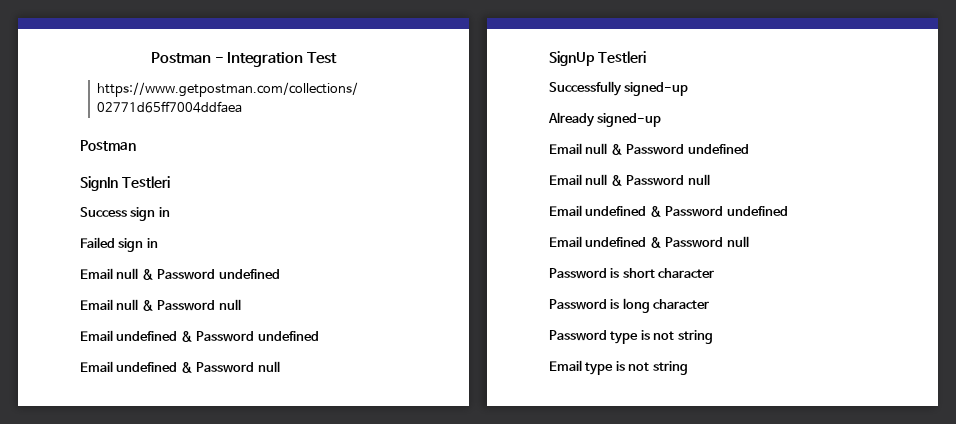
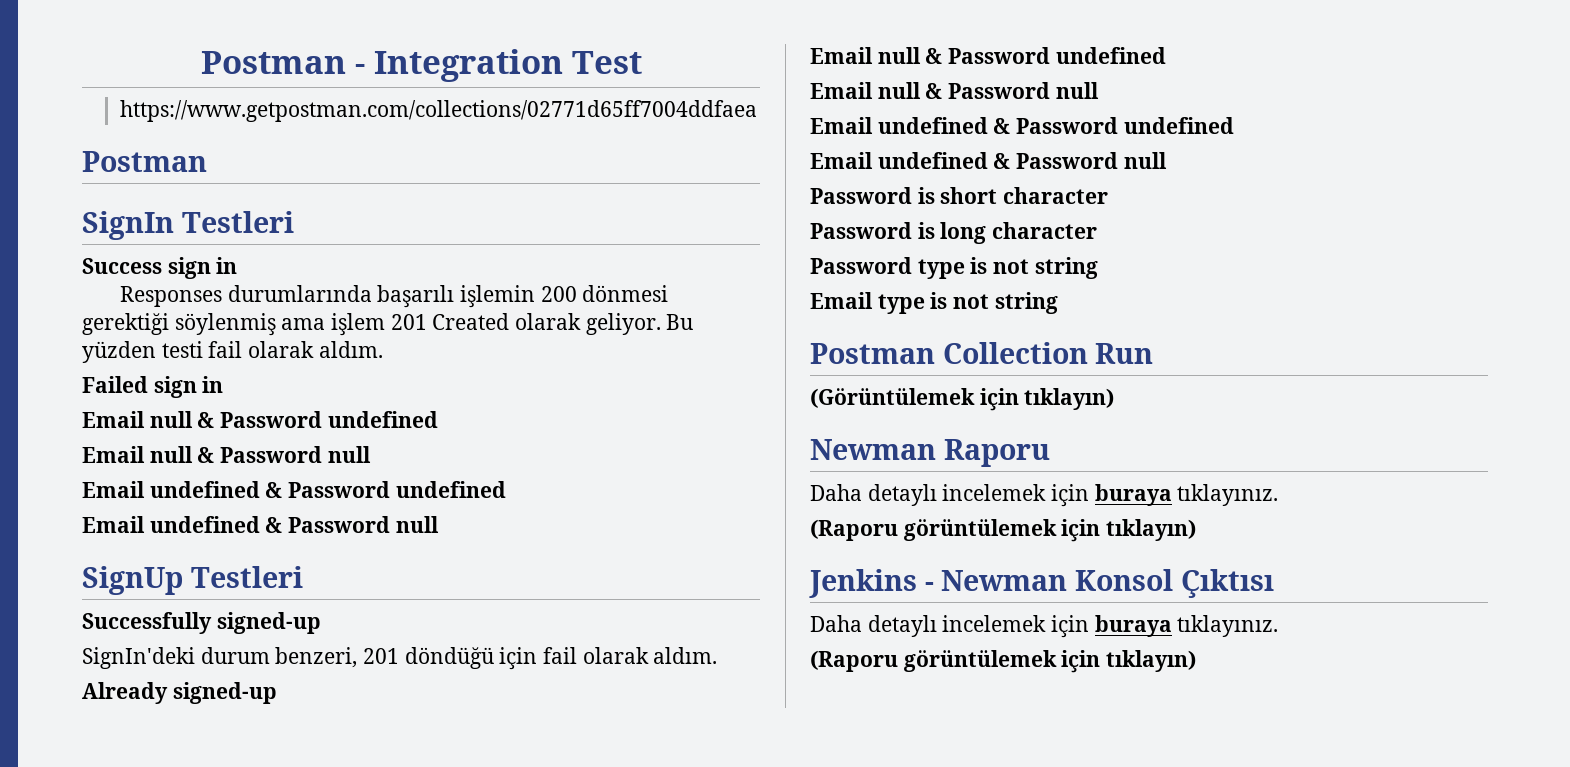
+ Responses durumlarında başarılı işlemin 200 dönmesi gerektiği söylenmiş ama işlem 201 Created olarak geliyor. Bu yüzden testi fail olarak aldım.
+ SignIn'deki durum benzeri, 201 döndüğü için fail olarak aldım.
+ Postman Collection Run
+ (Görüntülemek için tıklayın)
+ Newman Raporu
+ Daha detaylı incelemek için buraya tıklayınız.
+ (Raporu görüntülemek için tıklayın)
+ Jenkins - Newman Konsol Çıktısı
+ Daha detaylı incelemek için buraya tıklayınız.
+ (Raporu görüntülemek için tıklayın)

